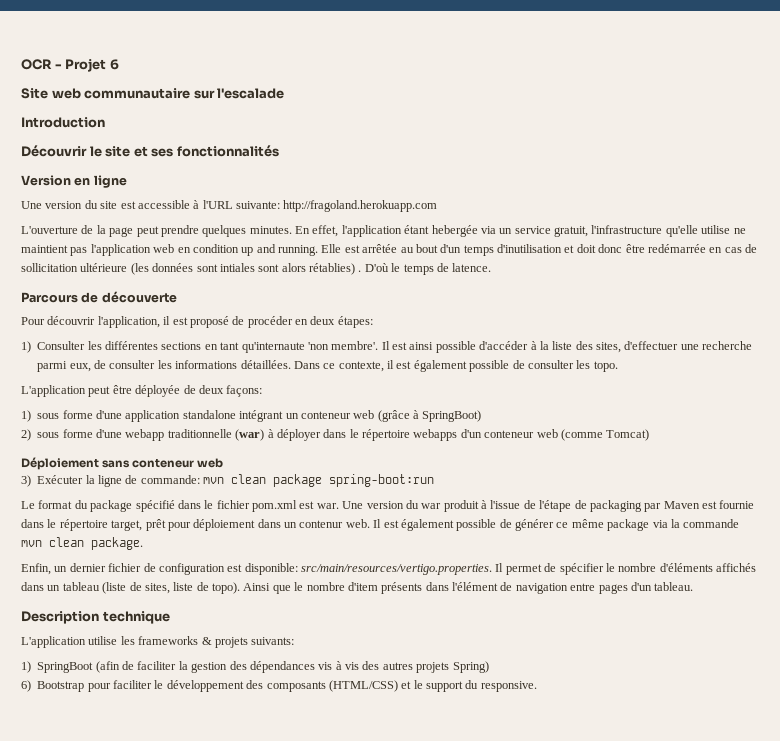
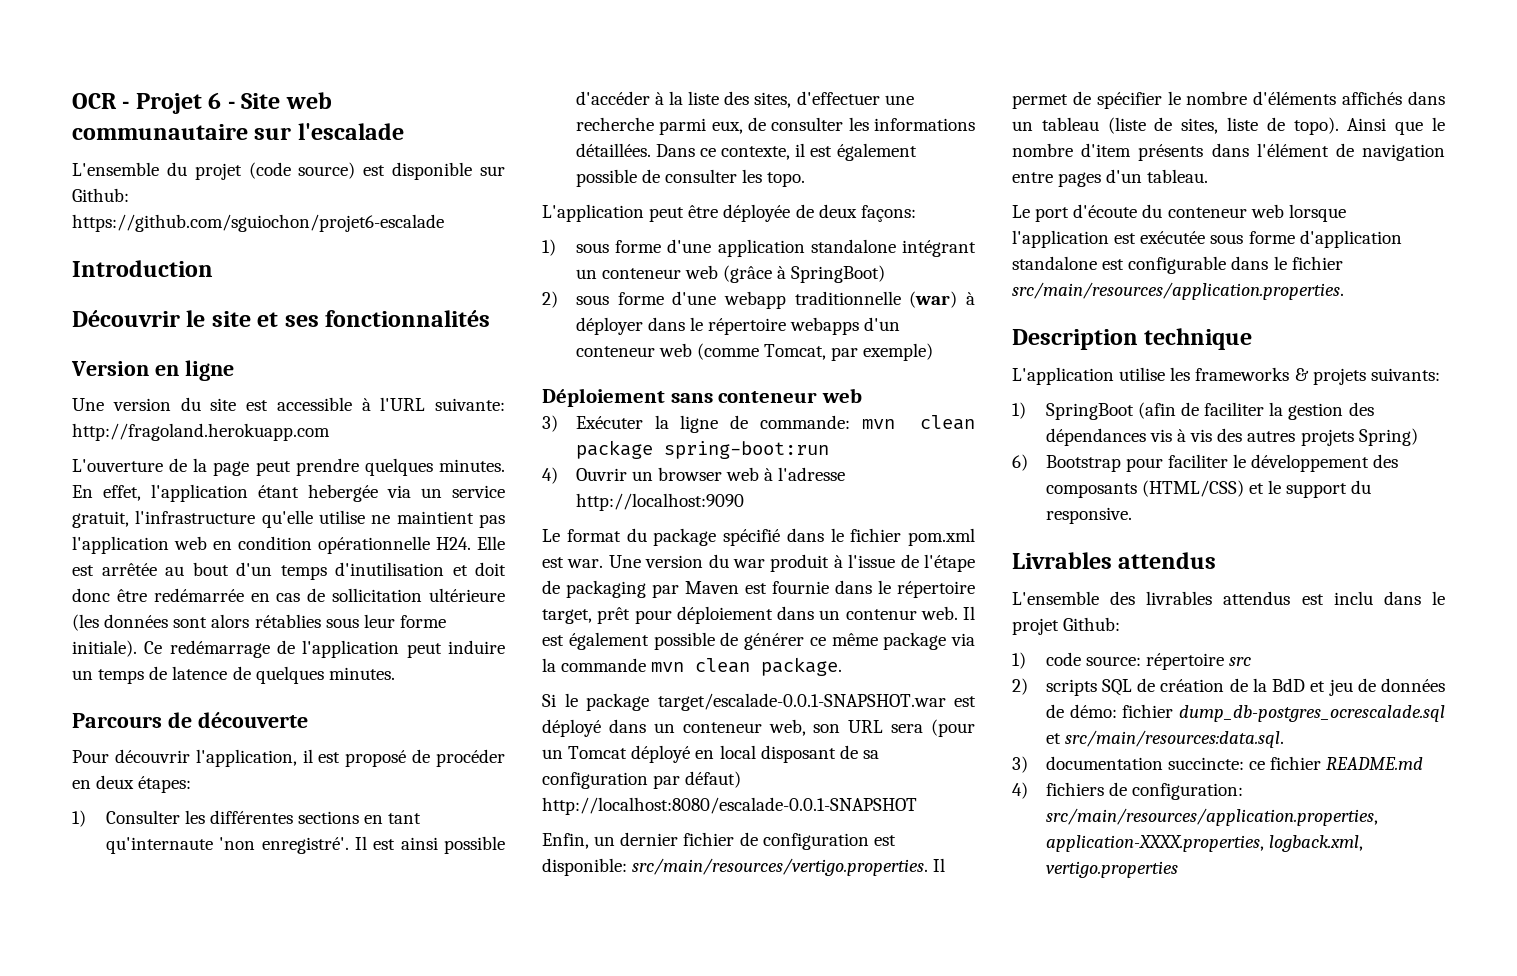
- OCR - Projet 6
- Site web communautaire sur l'escalade
+ OCR - Projet 6 - Site web communautaire sur l'escalade
+ L'ensemble du projet (code source) est disponible sur Github: https://github.com/sguiochon/projet6-escalade
- En effet, l'application étant hebergée via un service gratuit, l'infrastructure qu'elle utilise ne maintient pas l'application web en condition up and running. Elle est arrêtée au bout d'un temps d'inutilisation et doit donc être redémarrée en cas de sollicitation ultérieure (les données sont intiales sont alors rétablies) . D'où le temps de latence.
+ En effet, l'application étant hebergée via un service gratuit, l'infrastructure qu'elle utilise ne maintient pas l'application web en condition opérationnelle H24. Elle est arrêtée au bout d'un temps d'inutilisation et doit donc être redémarrée en cas de sollicitation ultérieure (les données sont alors rétablies sous leur forme initiale). Ce redémarrage de l'application peut induire un temps de latence de quelques minutes.
- 1) Consulter les différentes sections en tant qu'internaute 'non membre'.
+ 1) Consulter les différentes sections en tant qu'internaute 'non enregistré'.
- 2) sous forme d'une webapp traditionnelle (war) à déployer dans le répertoire webapps d'un conteneur web (comme Tomcat)
+ 2) sous forme d'une webapp traditionnelle (war) à déployer dans le répertoire webapps d'un conteneur web (comme Tomcat, par exemple)
+ 4) Ouvrir un browser web à l'adresse http://localhost:9090
+ Si le package target/escalade-0.0.1-SNAPSHOT.war est déployé dans un conteneur web, son URL sera (pour un Tomcat déployé en local disposant de sa configuration par défaut) http://localhost:8080/escalade-0.0.1-SNAPSHOT
+ Le port d'écoute du conteneur web lorsque l'application est exécutée sous forme d'application standalone est configurable dans le fichier src/main/resources/application.properties.
+ Livrables attendus
+ L'ensemble des livrables attendus est inclu dans le projet Github:
+ 1) code source: répertoire src
+ 2) scripts SQL de création de la BdD et jeu de données de démo: fichier dump_db-postgres_ocrescalade.sql et src/main/resources:data.sql.
+ 3) documentation succincte: ce fichier README.md
+ 4) fichiers de configuration: src/main/resources/application.properties, application-XXXX.properties, logback.xml, vertigo.properties

